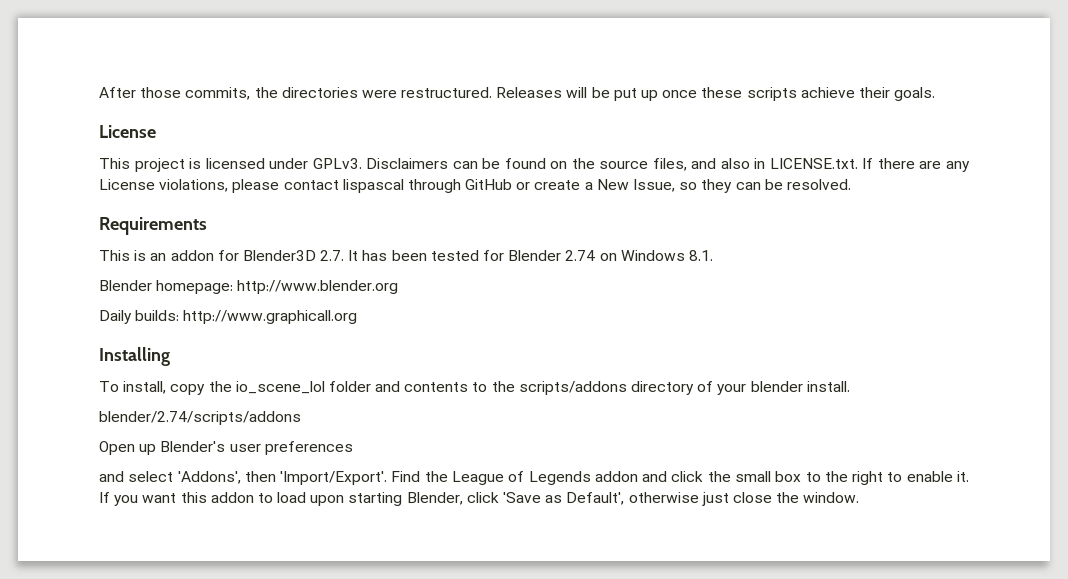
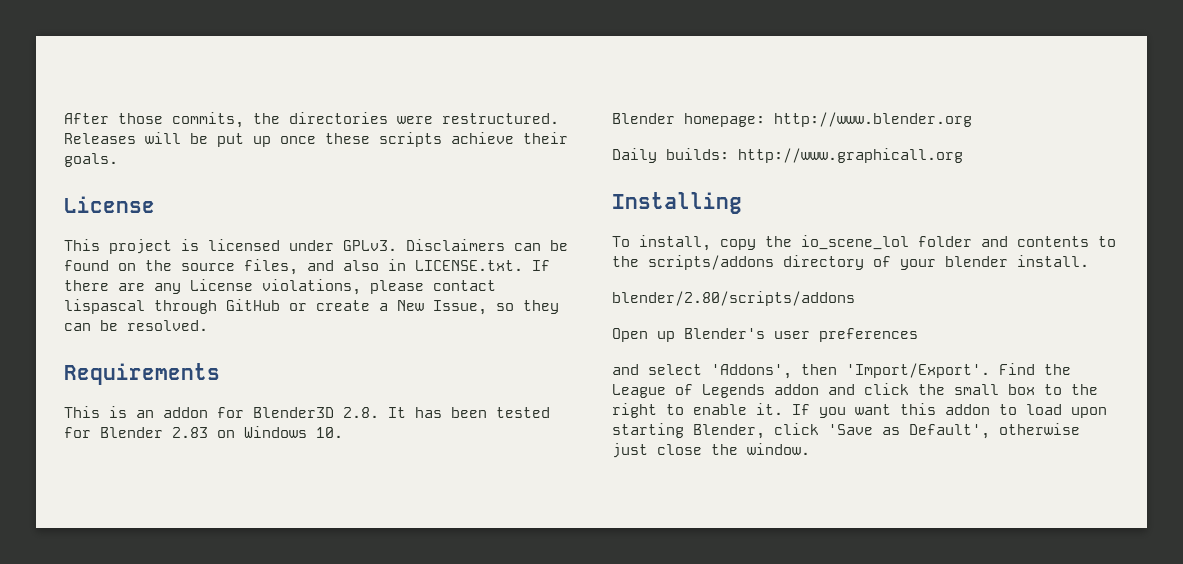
- This is an addon for Blender3D 2.7. It has been tested for Blender 2.74 on Windows 8.1.
+ This is an addon for Blender3D 2.8. It has been tested for Blender 2.83 on Windows 10.
- blender/2.74/scripts/addons
+ blender/2.80/scripts/addons

